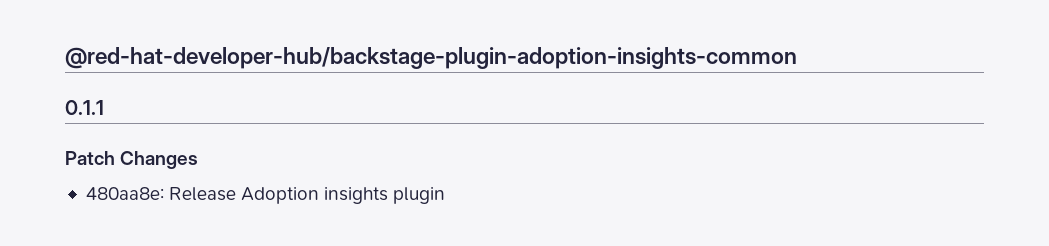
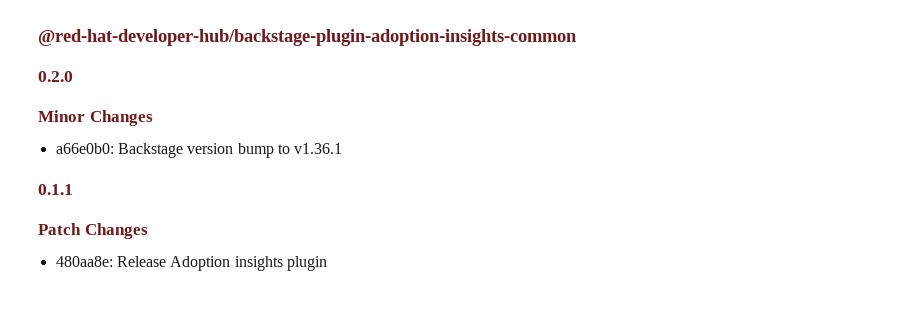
+ 0.2.0
+ Minor Changes
+ a66e0b0: Backstage version bump to v1.36.1

